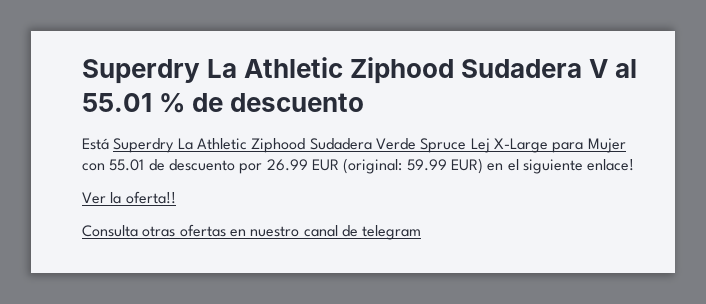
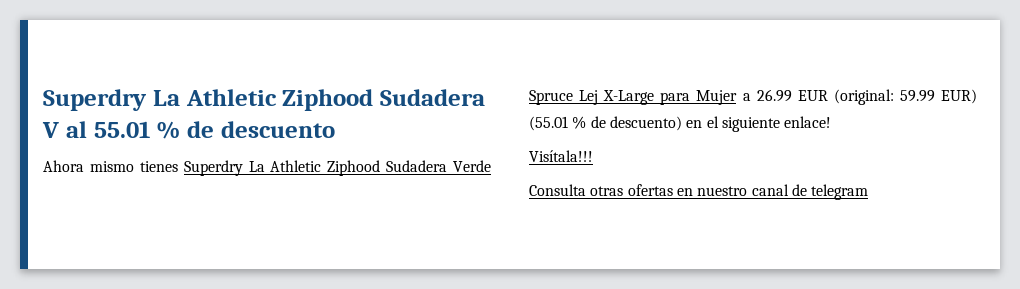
- Está Superdry La Athletic Ziphood Sudadera Verde Spruce Lej X-Large para Mujer con 55.01 de descuento por 26.99 EUR (original: 59.99 EUR) en el siguiente enlace!
+ Ahora mismo tienes Superdry La Athletic Ziphood Sudadera Verde Spruce Lej X-Large para Mujer a 26.99 EUR (original: 59.99 EUR) (55.01 % de descuento) en el siguiente enlace!
- Ver la oferta!!
+ Visítala!!!

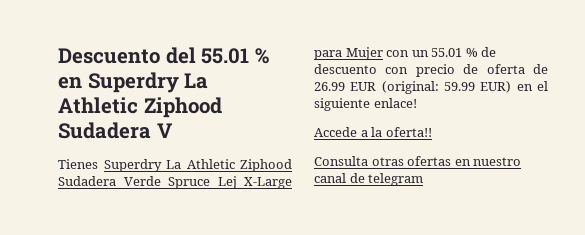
- Superdry La Athletic Ziphood Sudadera V al 55.01 % de descuento
- Ahora mismo tienes Superdry La Athletic Ziphood Sudadera Verde Spruce Lej X-Large para Mujer a 26.99 EUR (original: 59.99 EUR) (55.01 % de descuento) en el siguiente enlace!
+ Descuento del 55.01 % en Superdry La Athletic Ziphood Sudadera V
+ Tienes Superdry La Athletic Ziphood Sudadera Verde Spruce Lej X-Large para Mujer con un 55.01 % de descuento con precio de oferta de 26.99 EUR (original: 59.99 EUR) en el siguiente enlace!
- Visítala!!!
+ Accede a la oferta!!

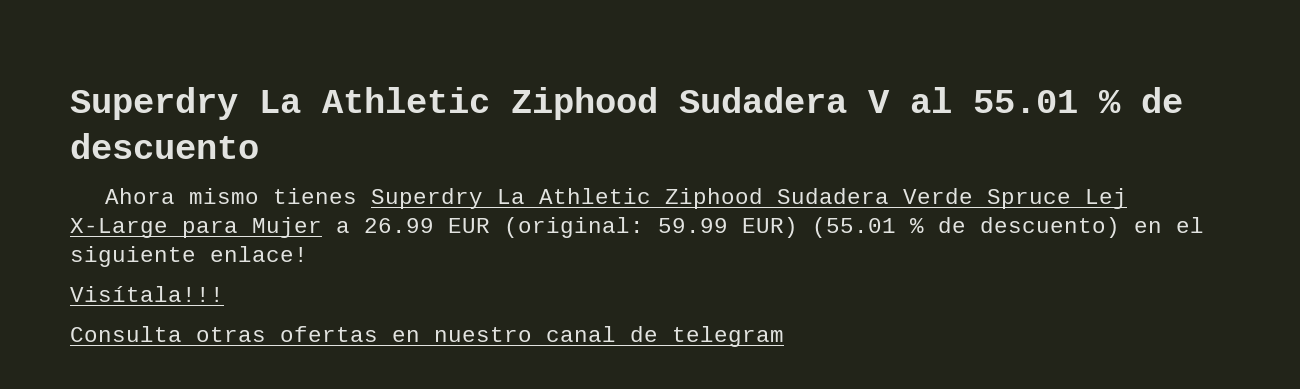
- Descuento del 55.01 % en Superdry La Athletic Ziphood Sudadera V
- Tienes Superdry La Athletic Ziphood Sudadera Verde Spruce Lej X-Large para Mujer con un 55.01 % de descuento con precio de oferta de 26.99 EUR (original: 59.99 EUR) en el siguiente enlace!
+ Superdry La Athletic Ziphood Sudadera V al 55.01 % de descuento
+ Ahora mismo tienes Superdry La Athletic Ziphood Sudadera Verde Spruce Lej X-Large para Mujer a 26.99 EUR (original: 59.99 EUR) (55.01 % de descuento) en el siguiente enlace!
- Accede a la oferta!!
+ Visítala!!!

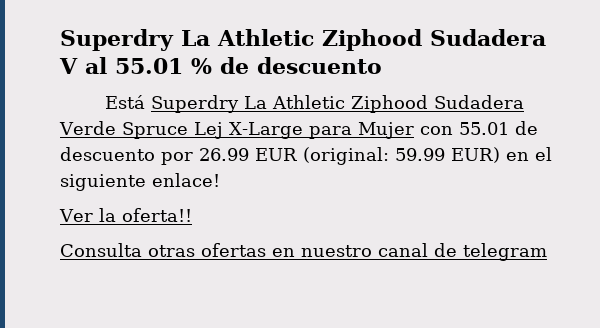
- Ahora mismo tienes Superdry La Athletic Ziphood Sudadera Verde Spruce Lej X-Large para Mujer a 26.99 EUR (original: 59.99 EUR) (55.01 % de descuento) en el siguiente enlace!
+ Está Superdry La Athletic Ziphood Sudadera Verde Spruce Lej X-Large para Mujer con 55.01 de descuento por 26.99 EUR (original: 59.99 EUR) en el siguiente enlace!
- Visítala!!!
+ Ver la oferta!!

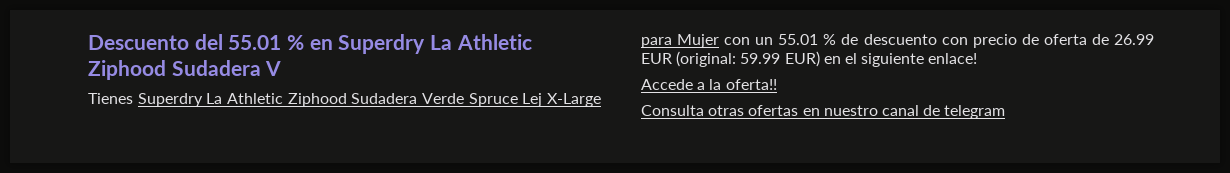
- Superdry La Athletic Ziphood Sudadera V al 55.01 % de descuento
- Está Superdry La Athletic Ziphood Sudadera Verde Spruce Lej X-Large para Mujer con 55.01 de descuento por 26.99 EUR (original: 59.99 EUR) en el siguiente enlace!
+ Descuento del 55.01 % en Superdry La Athletic Ziphood Sudadera V
+ Tienes Superdry La Athletic Ziphood Sudadera Verde Spruce Lej X-Large para Mujer con un 55.01 % de descuento con precio de oferta de 26.99 EUR (original: 59.99 EUR) en el siguiente enlace!
- Ver la oferta!!
+ Accede a la oferta!!

